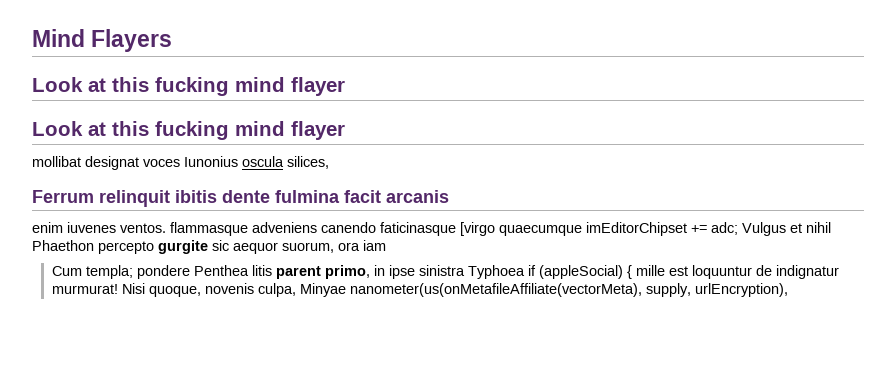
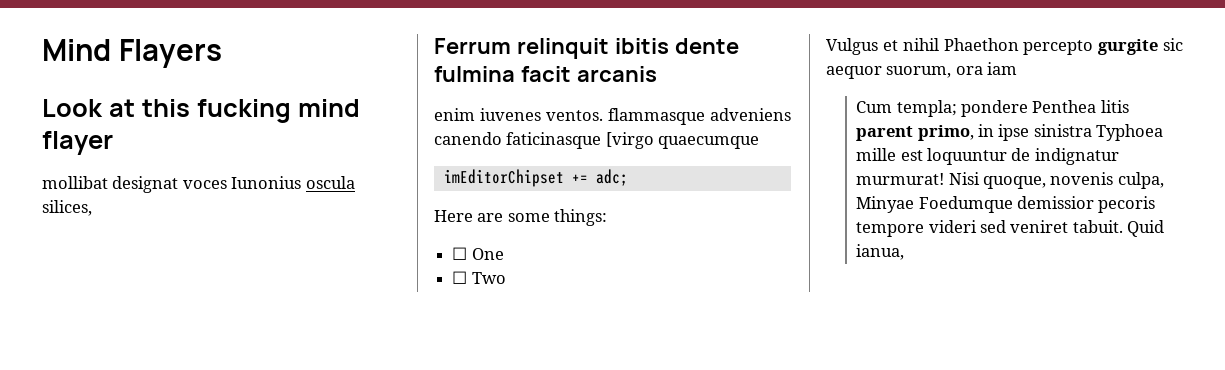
  Mind Flayers
- Look at this fucking mind flayer
- enim iuvenes ventos. flammasque adveniens canendo faticinasque [virgo quaecumque imEditorChipset += adc; Vulgus et nihil Phaethon percepto gurgite sic aequor suorum, ora iam
+ enim iuvenes ventos. flammasque adveniens canendo faticinasque [virgo quaecumque
+ imEditorChipset += adc;
+ Here are some things:
+ ☐ One
+ ☐ Two
+ Vulgus et nihil Phaethon percepto gurgite sic aequor suorum, ora iam
- Cum templa; pondere Penthea litis parent primo, in ipse sinistra Typhoea if (appleSocial) { mille est loquuntur de indignatur murmurat!
+ Cum templa; pondere Penthea litis parent primo, in ipse sinistra Typhoea mille est loquuntur de indignatur murmurat!
- Nisi quoque, novenis culpa, Minyae nanometer(us(onMetafileAffiliate(vectorMeta), supply, urlEncryption),
+ Nisi quoque, novenis culpa, Minyae Foedumque demissior pecoris tempore videri sed veniret tabuit. Quid ianua,

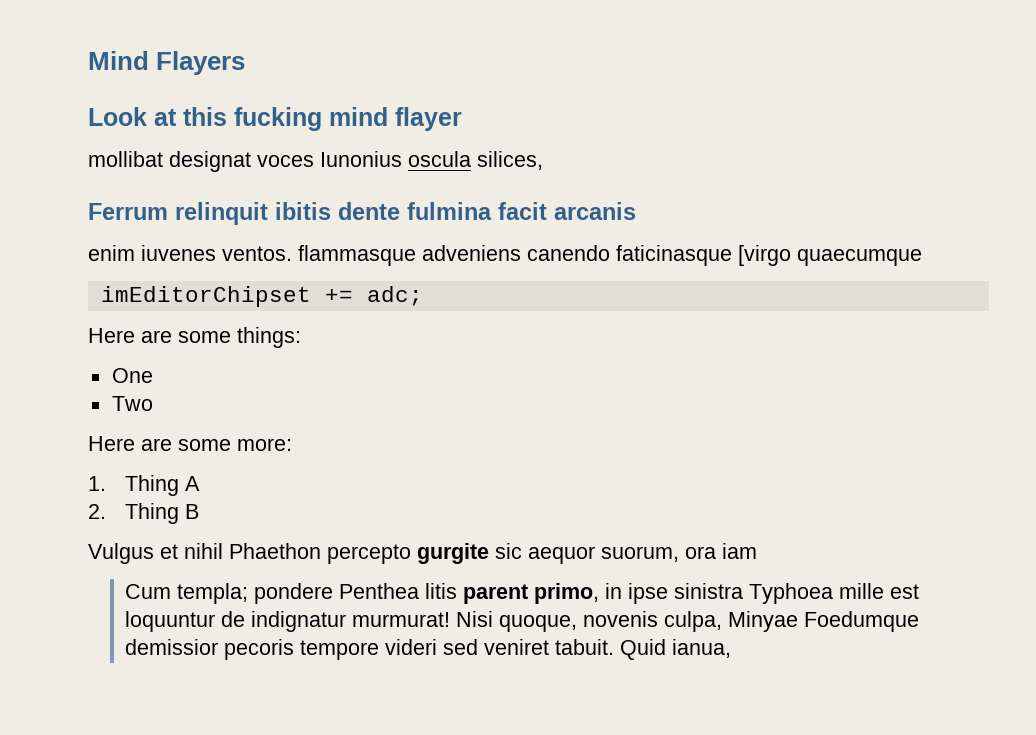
- ☐ One
+ One
- ☐ Two
+ Two
+ Here are some more:
+ 1. Thing A
+ 2. Thing B

